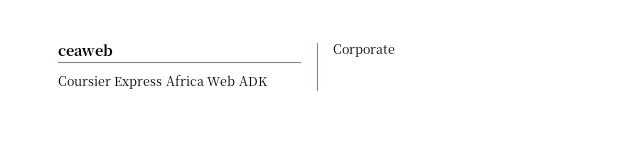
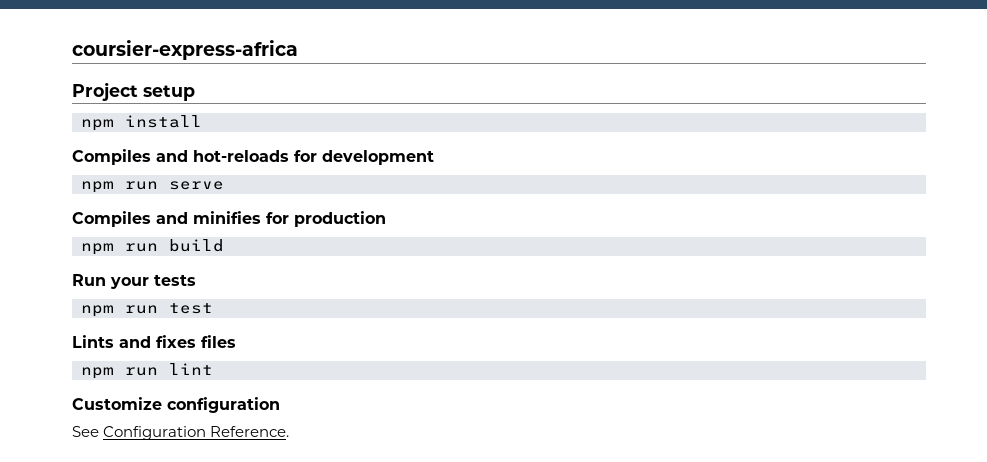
- ceaweb
- Coursier Express Africa Web ADK Corporate
+ coursier-express-africa
+ Project setup
+ npm install
+ Compiles and hot-reloads for development
+ npm run serve
+ Compiles and minifies for production
+ npm run build
+ Run your tests
+ npm run test
+ Lints and fixes files
+ npm run lint
+ Customize configuration
+ See Configuration Reference.

